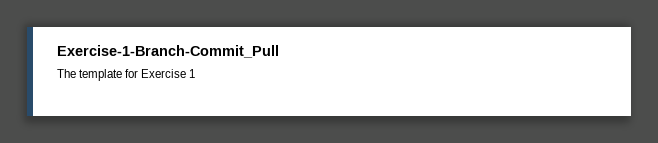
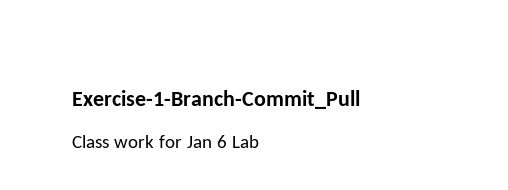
- The template for Exercise 1
+ Class work for Jan 6 Lab

